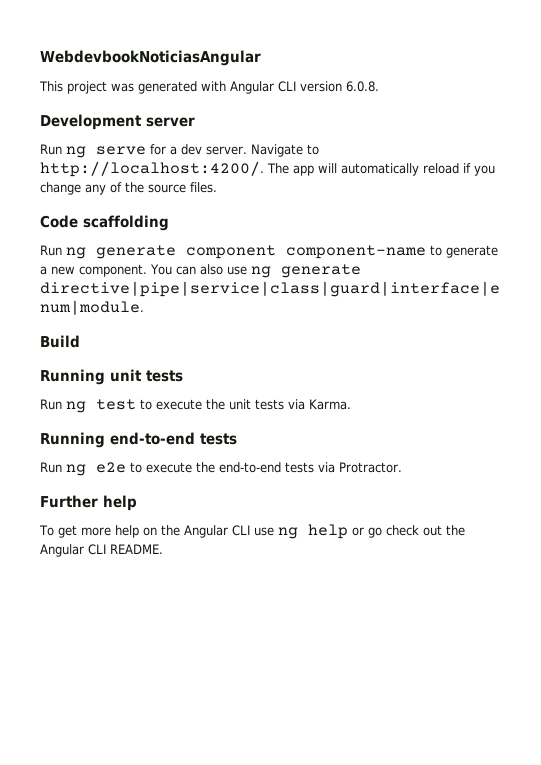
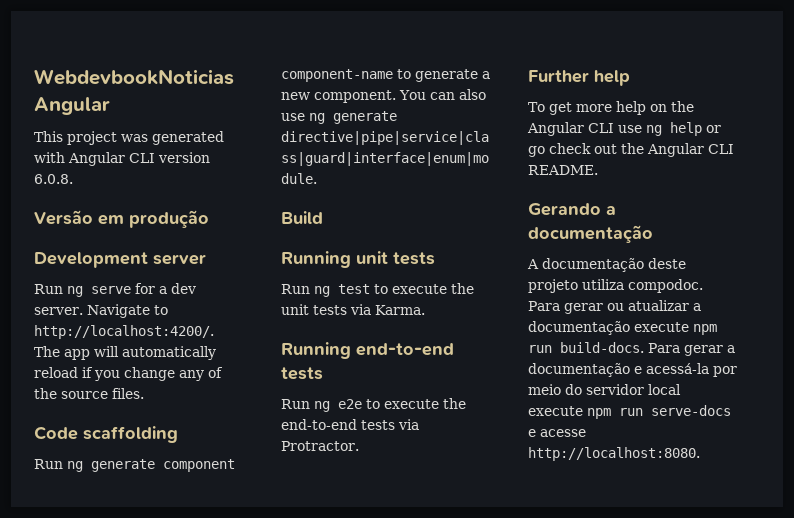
+ Versão em produção
+ Gerando a documentação
+ A documentação deste projeto utiliza compodoc. Para gerar ou atualizar a documentação execute npm run build-docs. Para gerar a documentação e acessá-la por meio do servidor local execute npm run serve-docs e acesse http://localhost:8080.

